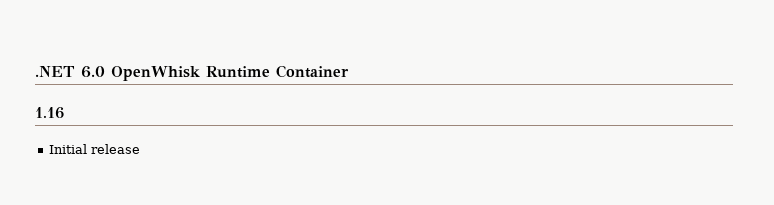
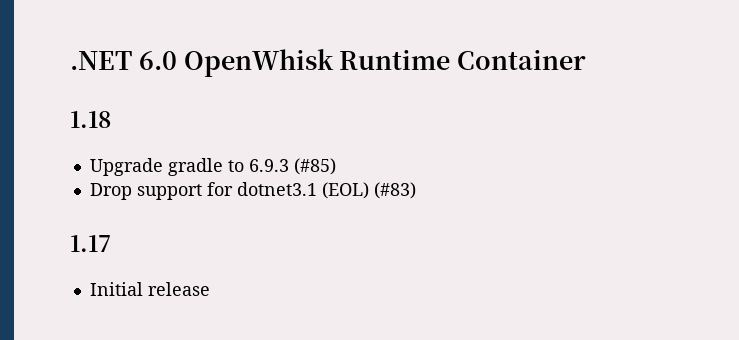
- 1.16
+ 1.18
+ Upgrade gradle to 6.9.3 (#85)
+ Drop support for dotnet3.1 (EOL) (#83)
+ 1.17

